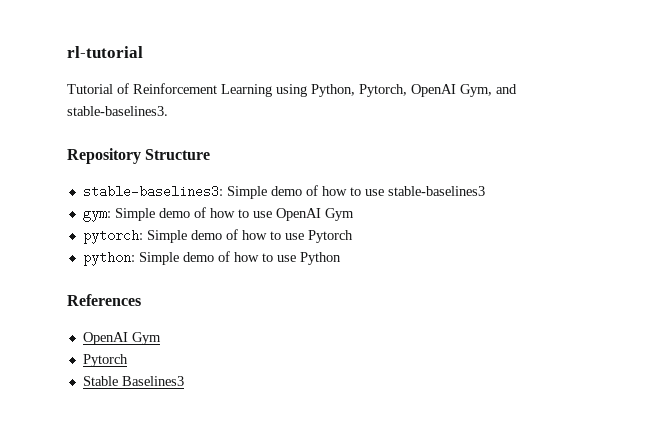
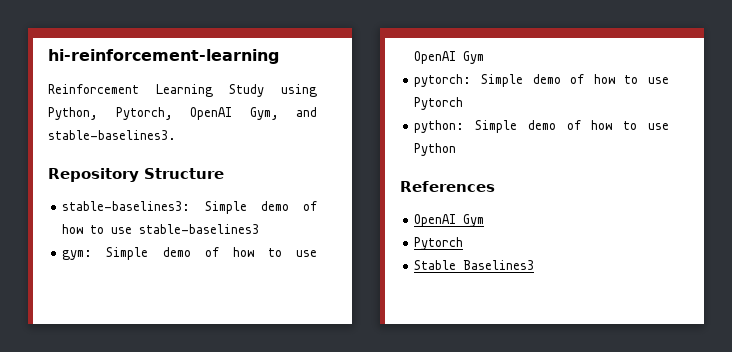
- rl-tutorial
- Tutorial of Reinforcement Learning using Python, Pytorch, OpenAI Gym, and stable-baselines3.
+ hi-reinforcement-learning
+ Reinforcement Learning Study using Python, Pytorch, OpenAI Gym, and stable-baselines3.

